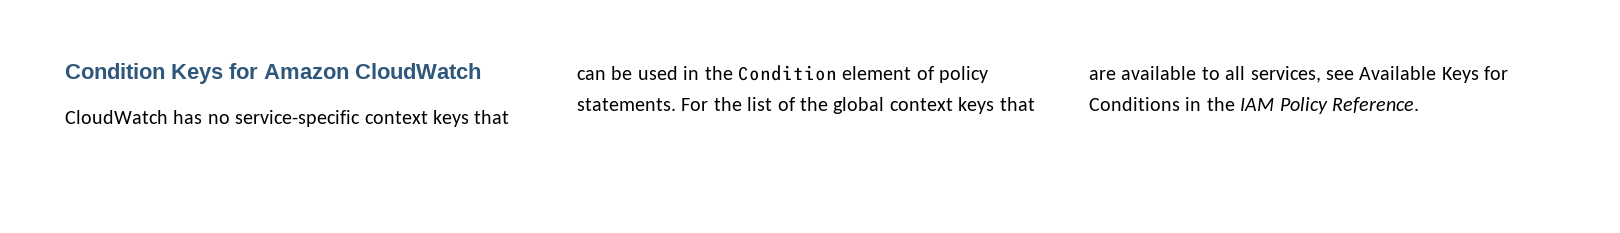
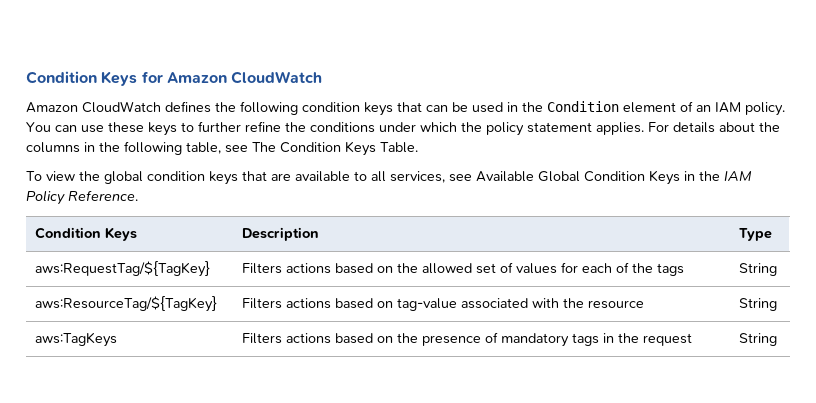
- CloudWatch has no service-specific context keys that can be used in the Condition element of policy statements. For the list of the global context keys that are available to all services, see Available Keys for Conditions in the IAM Policy Reference.
+ Amazon CloudWatch defines the following condition keys that can be used in the Condition element of an IAM policy. You can use these keys to further refine the conditions under which the policy statement applies. For details about the columns in the following table, see The Condition Keys Table.
+ To view the global condition keys that are available to all services, see Available Global Condition Keys in the IAM Policy Reference.
+ Condition Keys | Description | Type
+ aws:RequestTag/${TagKey} | Filters actions based on the allowed set of values for each of the tags | String
+ aws:ResourceTag/${TagKey} | Filters actions based on tag-value associated with the resource | String
+ aws:TagKeys | Filters actions based on the presence of mandatory tags in the request | String

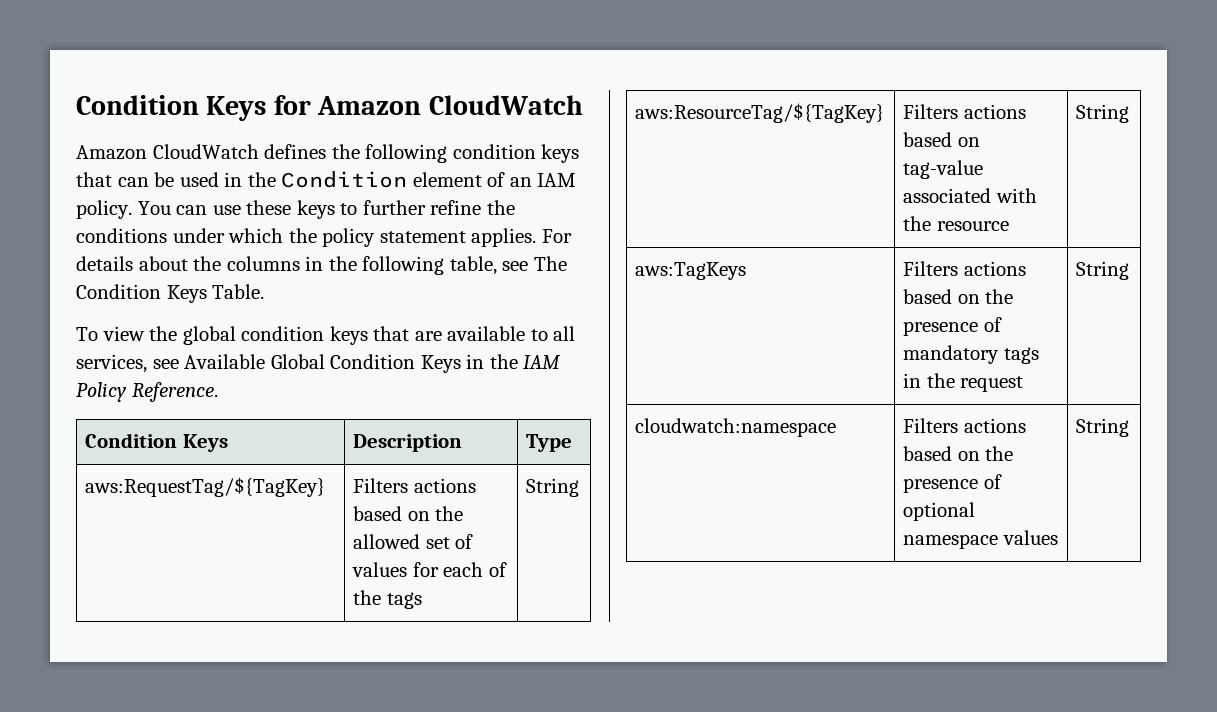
+ cloudwatch:namespace | Filters actions based on the presence of optional namespace values | String

